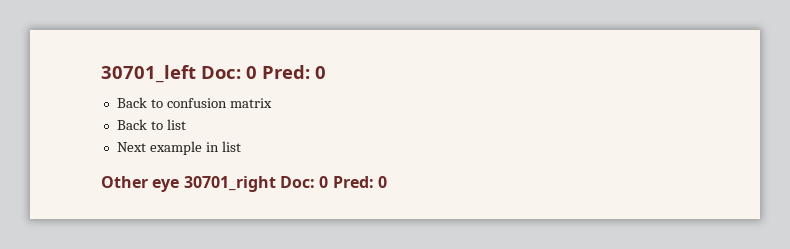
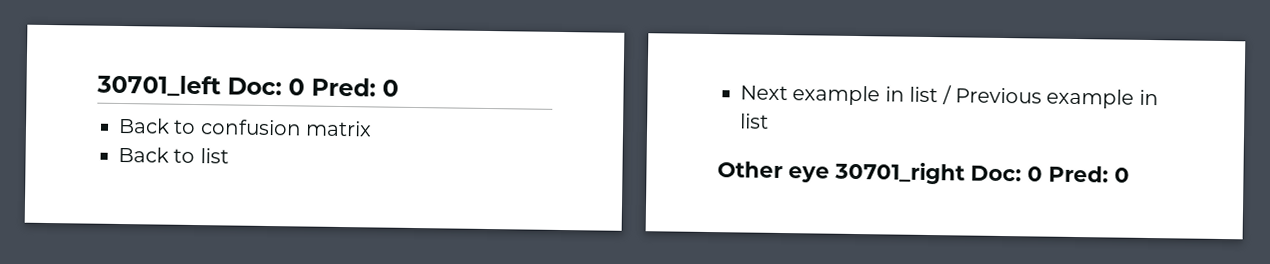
- Next example in list
+ Next example in list / Previous example in list

